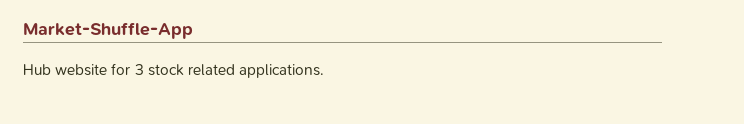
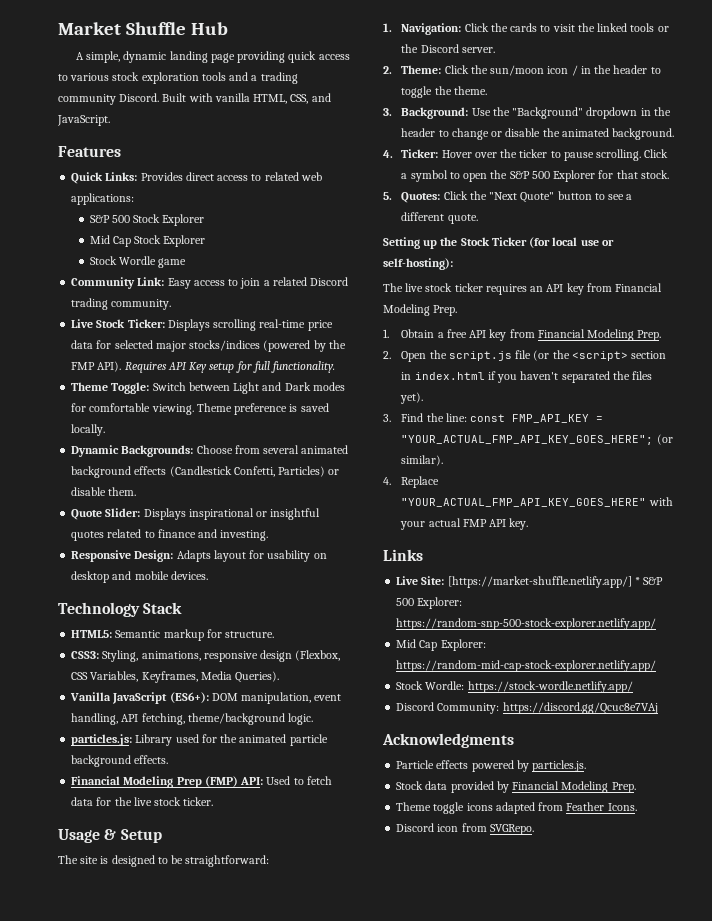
- Market-Shuffle-App
- Hub website for 3 stock related applications.
+ Market Shuffle Hub
+ A simple, dynamic landing page providing quick access to various stock exploration tools and a trading community Discord. Built with vanilla HTML, CSS, and JavaScript.
+ Features
+ Quick Links: Provides direct access to related web applications:
+ S&P 500 Stock Explorer
+ Mid Cap Stock Explorer
+ Stock Wordle game
+ Community Link: Easy access to join a related Discord trading community.
+ Live Stock Ticker: Displays scrolling real-time price data for selected major stocks/indices (powered by the FMP API). Requires API Key setup for full functionality.
+ Theme Toggle: Switch between Light and Dark modes for comfortable viewing. Theme preference is saved locally.
+ Dynamic Backgrounds: Choose from several animated background effects (Candlestick Confetti, Particles) or disable them.
+ Quote Slider: Displays inspirational or insightful quotes related to finance and investing.
+ Responsive Design: Adapts layout for usability on desktop and mobile devices.
+ Technology Stack
+ HTML5: Semantic markup for structure.
+ CSS3: Styling, animations, responsive design (Flexbox, CSS Variables, Keyframes, Media Queries).
+ Vanilla JavaScript (ES6+): DOM manipulation, event handling, API fetching, theme/background logic.
+ particles.js: Library used for the animated particle background effects.
+ Financial Modeling Prep (FMP) API: Used to fetch data for the live stock ticker.
+ Usage & Setup
+ The site is designed to be straightforward:
+ 1. Navigation: Click the cards to visit the linked tools or the Discord server.
+ 2. Theme: Click the sun/moon icon / in the header to toggle the theme.
+ 3. Background: Use the "Background" dropdown in the header to change or disable the animated background.
+ 4. Ticker: Hover over the ticker to pause scrolling. Click a symbol to open the S&P 500 Explorer for that stock.
+ 5. Quotes: Click the "Next Quote" button to see a different quote.
+ Setting up the Stock Ticker (for local use or self-hosting):
+ The live stock ticker requires an API key from Financial Modeling Prep.
+ 1. Obtain a free API key from Financial Modeling Prep.
+ 2. Open the script.js file (or the <script> section in index.html if you haven't separated the files yet).
+ 3. Find the line: const FMP_API_KEY = "YOUR_ACTUAL_FMP_API_KEY_GOES_HERE"; (or similar).
+ 4. Replace "YOUR_ACTUAL_FMP_API_KEY_GOES_HERE" with your actual FMP API key.
+ Links
+ Live Site: [https://market-shuffle.netlify.app/] * S&P 500 Explorer: https://random-snp-500-stock-explorer.netlify.app/
+ Mid Cap Explorer: https://random-mid-cap-stock-explorer.netlify.app/
+ Stock Wordle: https://stock-wordle.netlify.app/
+ Discord Community: https://discord.gg/Qcuc8e7VAj
+ Acknowledgments
+ Particle effects powered by particles.js.
+ Stock data provided by Financial Modeling Prep.
+ Theme toggle icons adapted from Feather Icons.
+ Discord icon from SVGRepo.

